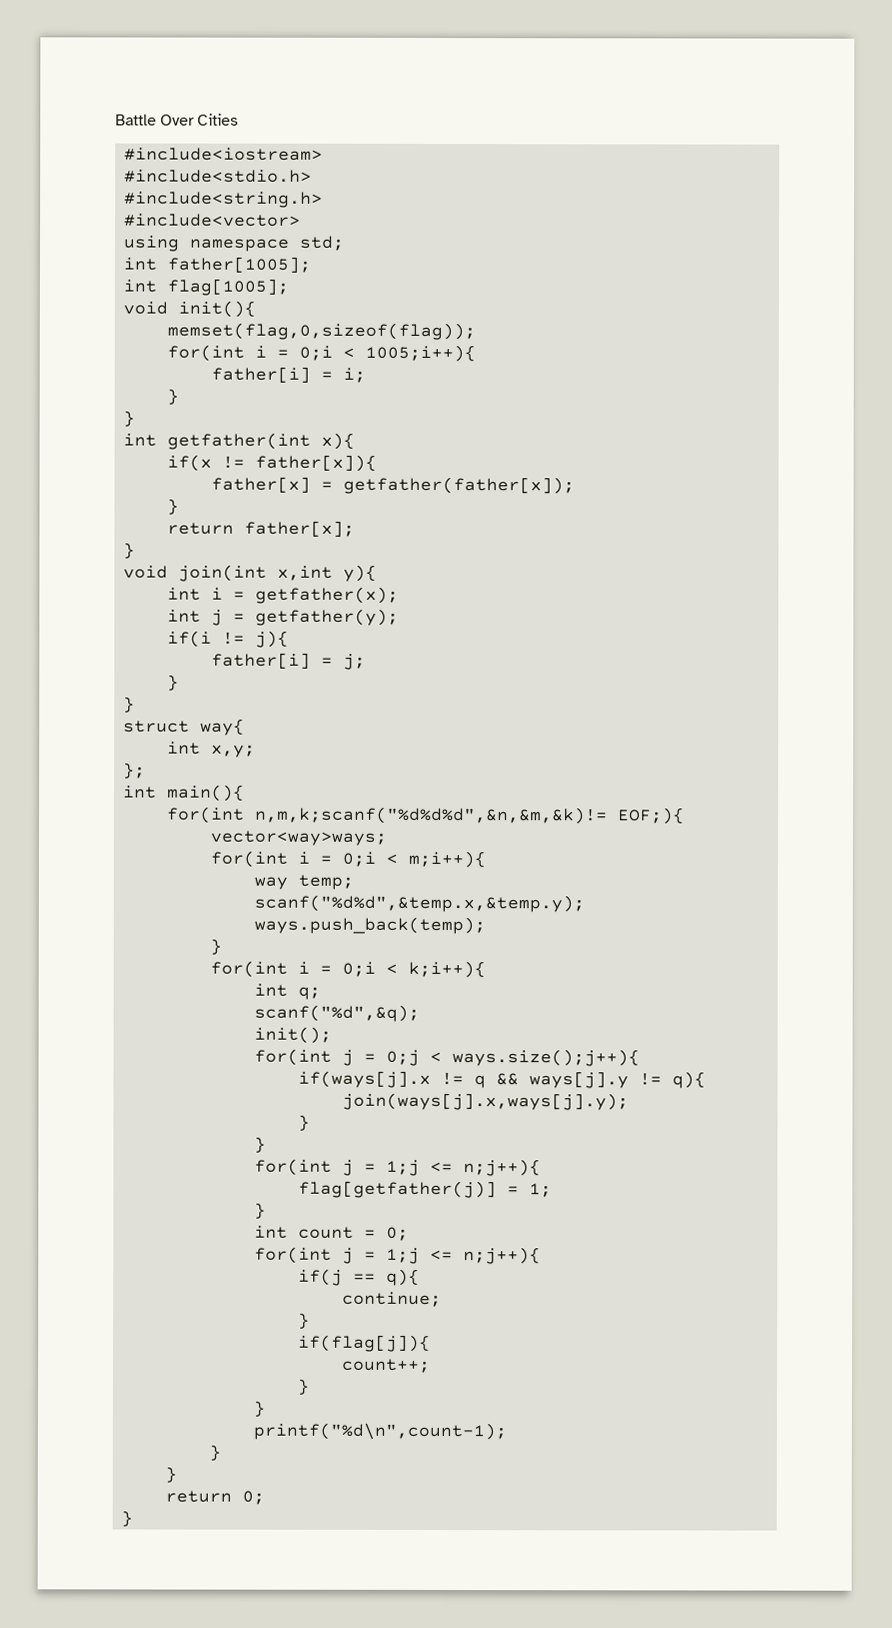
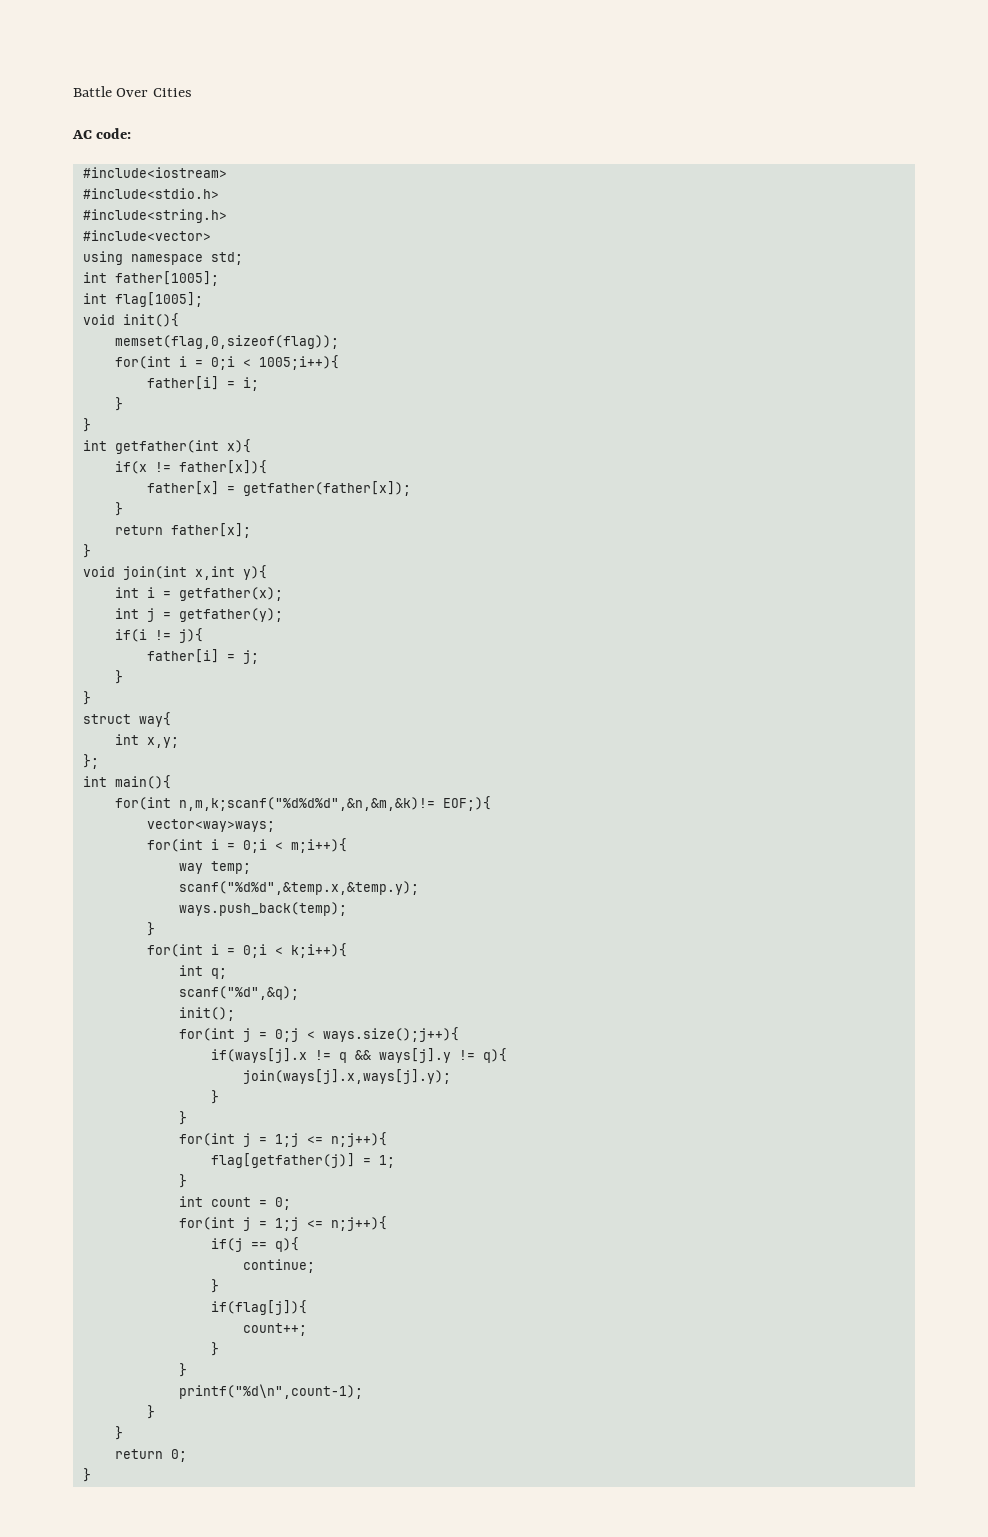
+ AC code:

